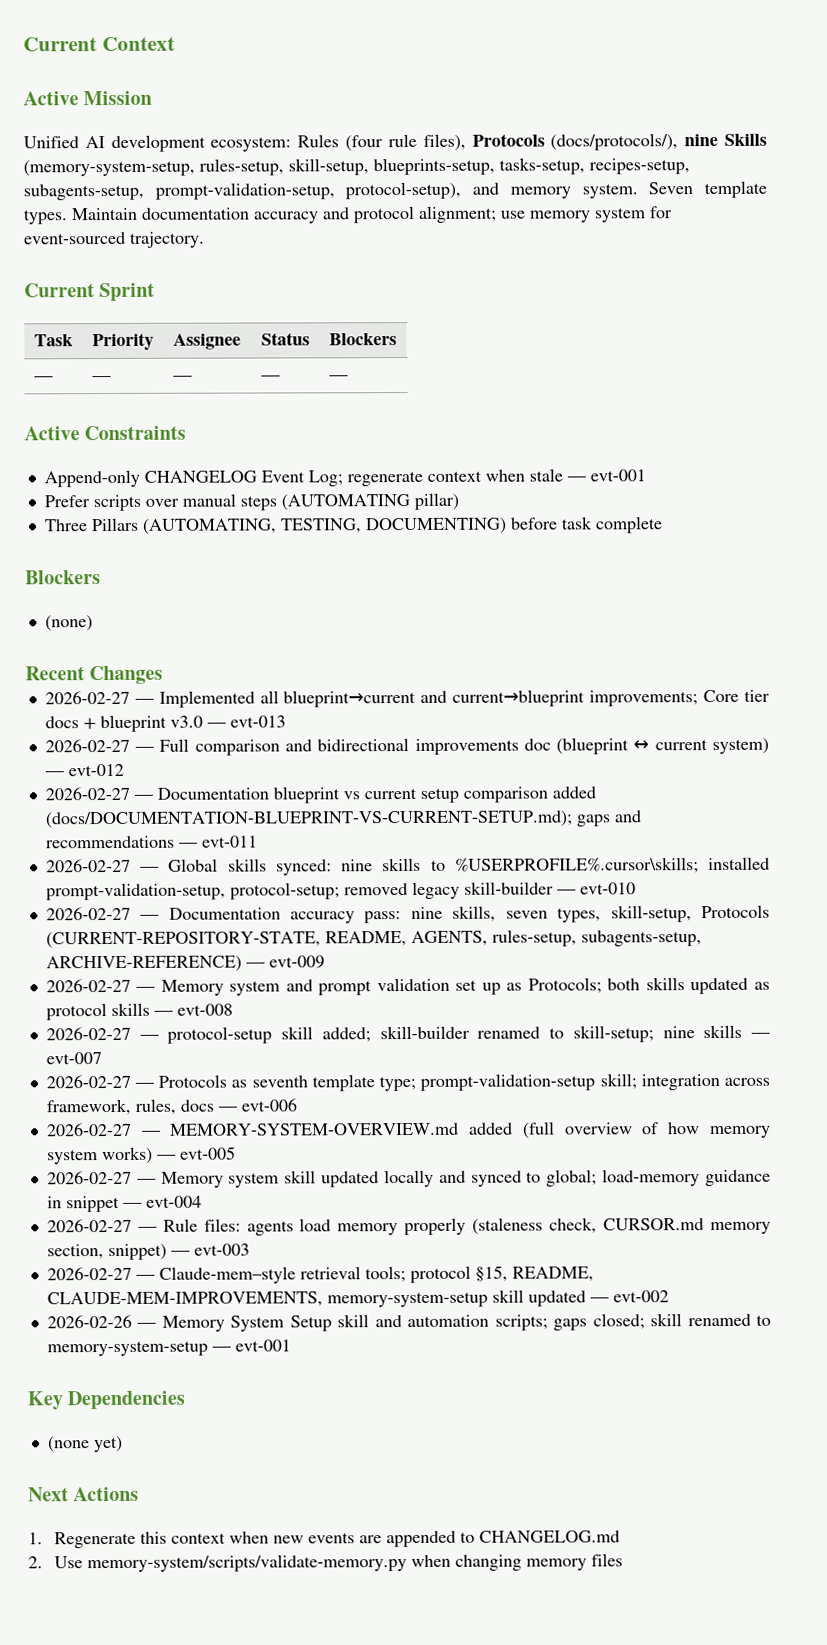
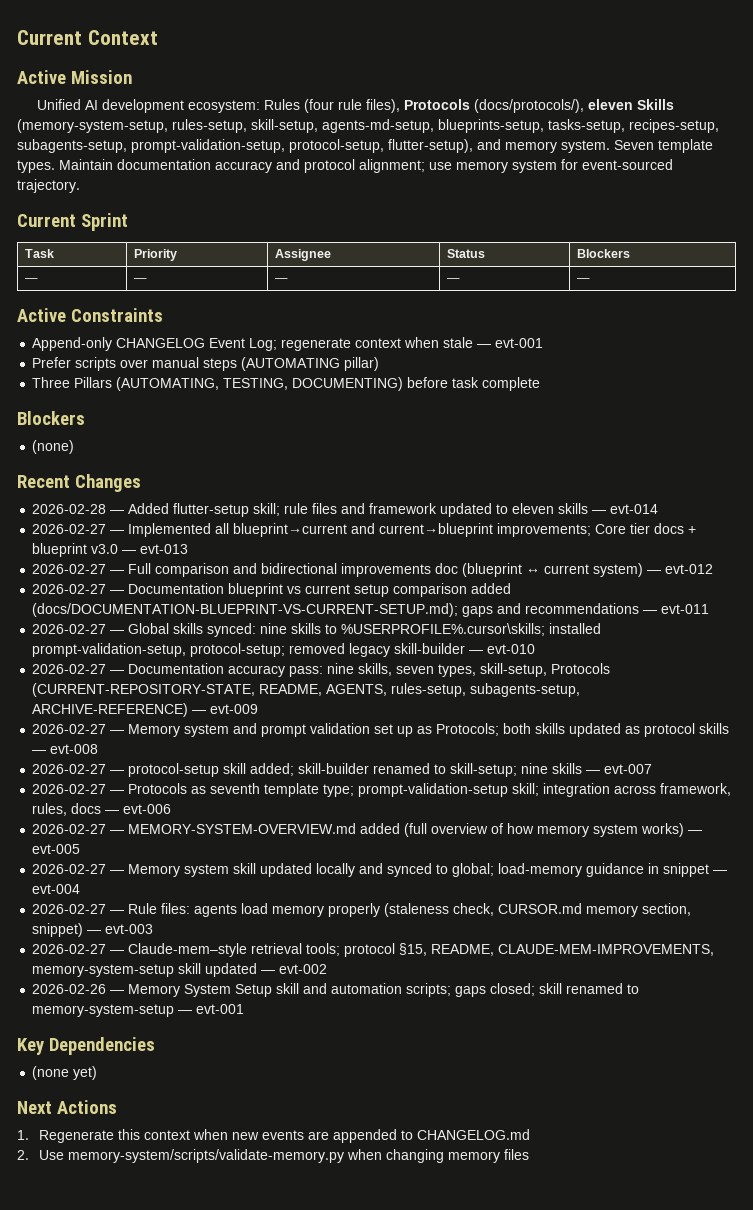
- Unified AI development ecosystem: Rules (four rule files), Protocols (docs/protocols/), nine Skills (memory-system-setup, rules-setup, skill-setup, blueprints-setup, tasks-setup, recipes-setup, subagents-setup, prompt-validation-setup, protocol-setup), and memory system.
+ Unified AI development ecosystem: Rules (four rule files), Protocols (docs/protocols/), eleven Skills (memory-system-setup, rules-setup, skill-setup, agents-md-setup, blueprints-setup, tasks-setup, recipes-setup, subagents-setup, prompt-validation-setup, protocol-setup, flutter-setup), and memory system.
+ 2026-02-28 — Added flutter-setup skill; rule files and framework updated to eleven skills — evt-014

